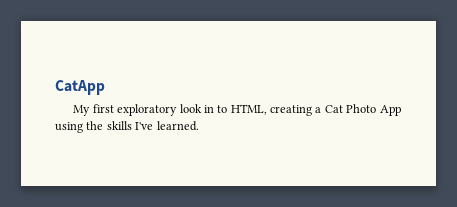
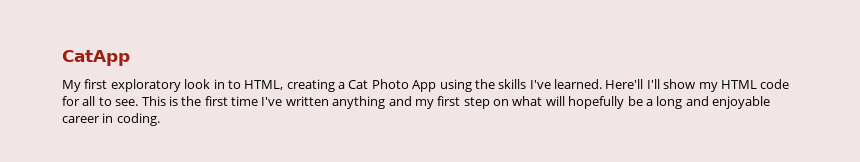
+ Here'll I'll show my HTML code for all to see. This is the first time I've written anything and my first step on what will hopefully be a long and enjoyable career in coding.

